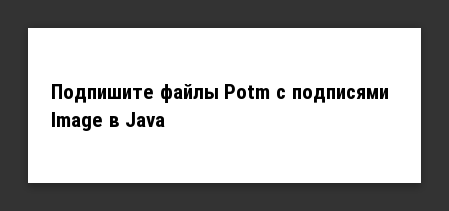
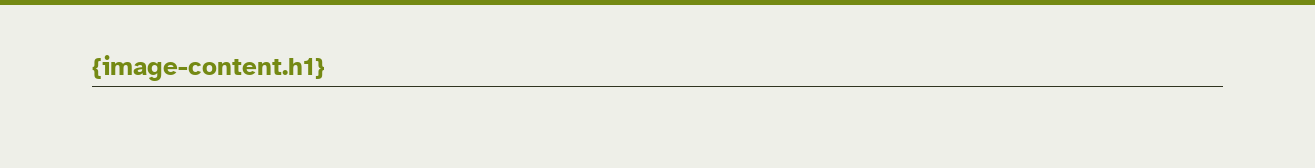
- Подпишите файлы Potm с подписями Image в Java
+ {image-content.h1}

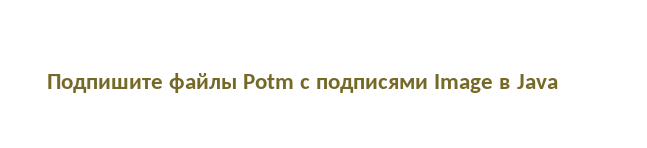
- {image-content.h1}
+ Подпишите файлы Potm с подписями Image в Java

